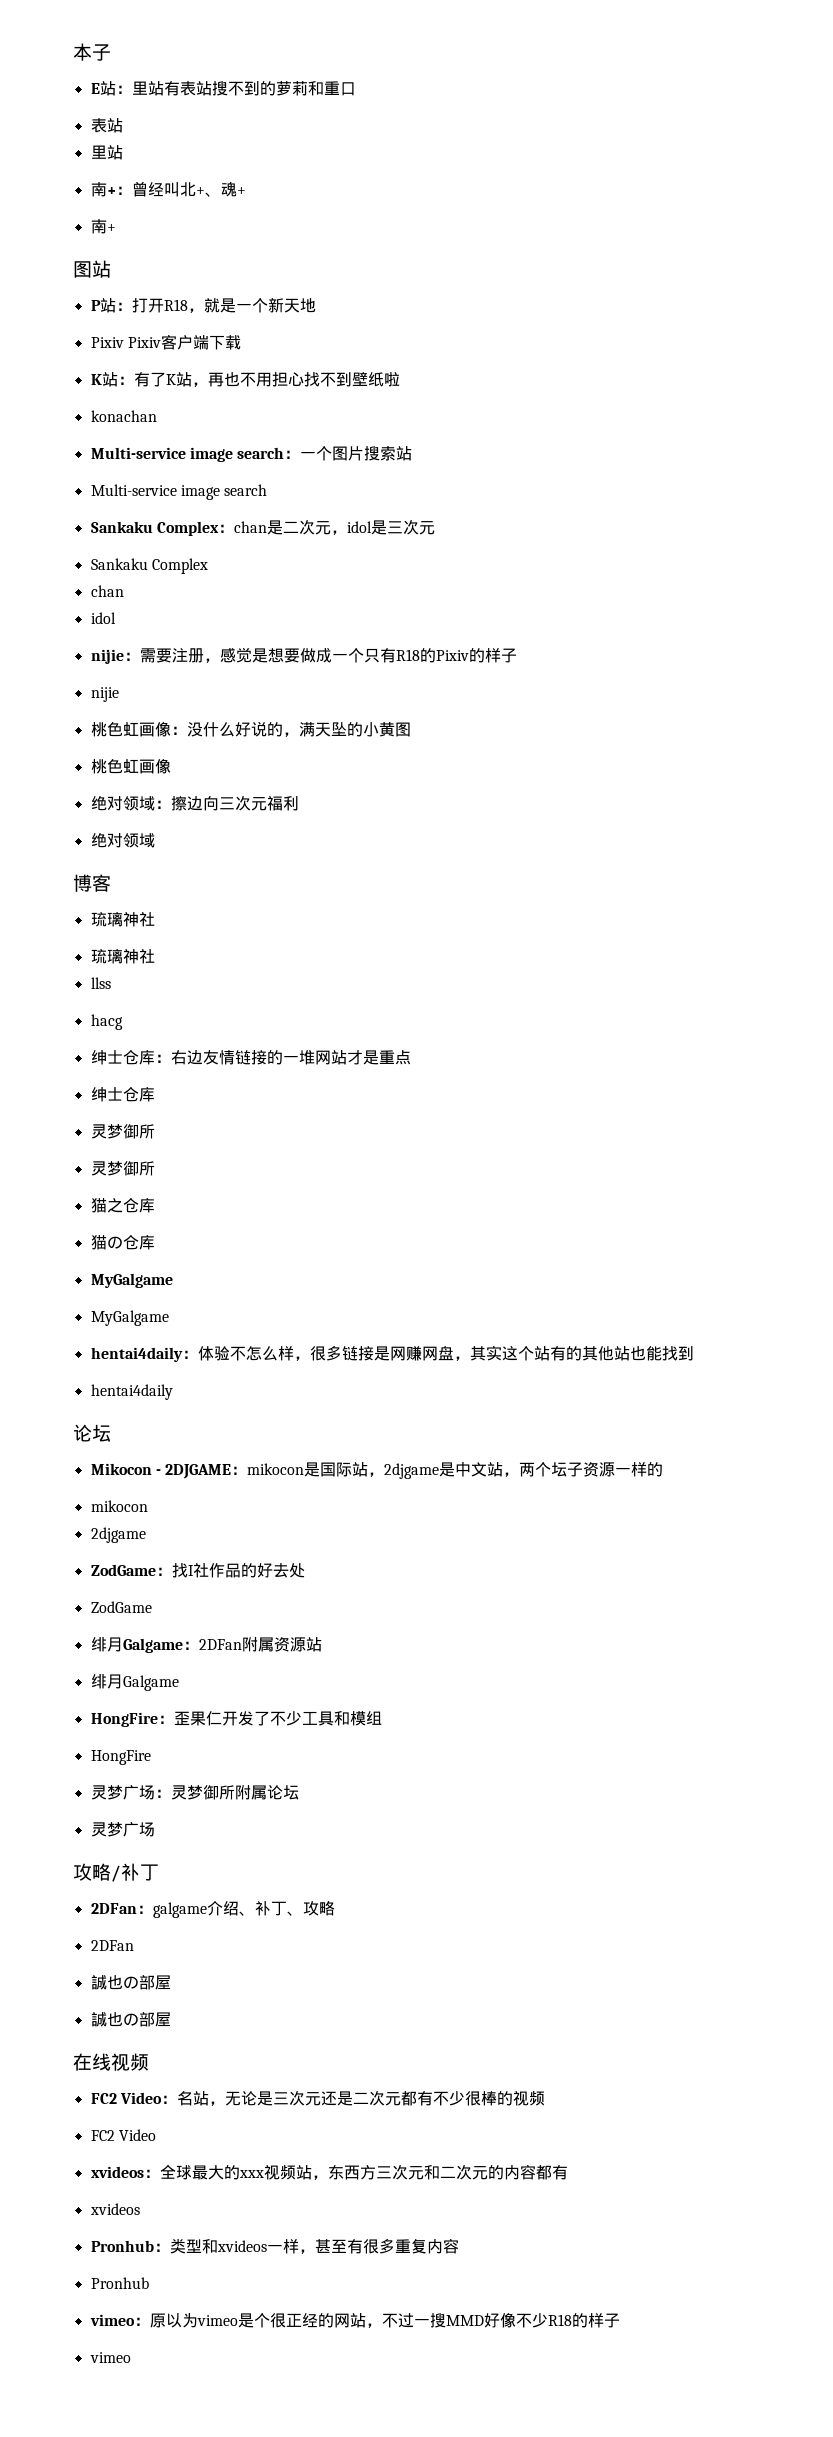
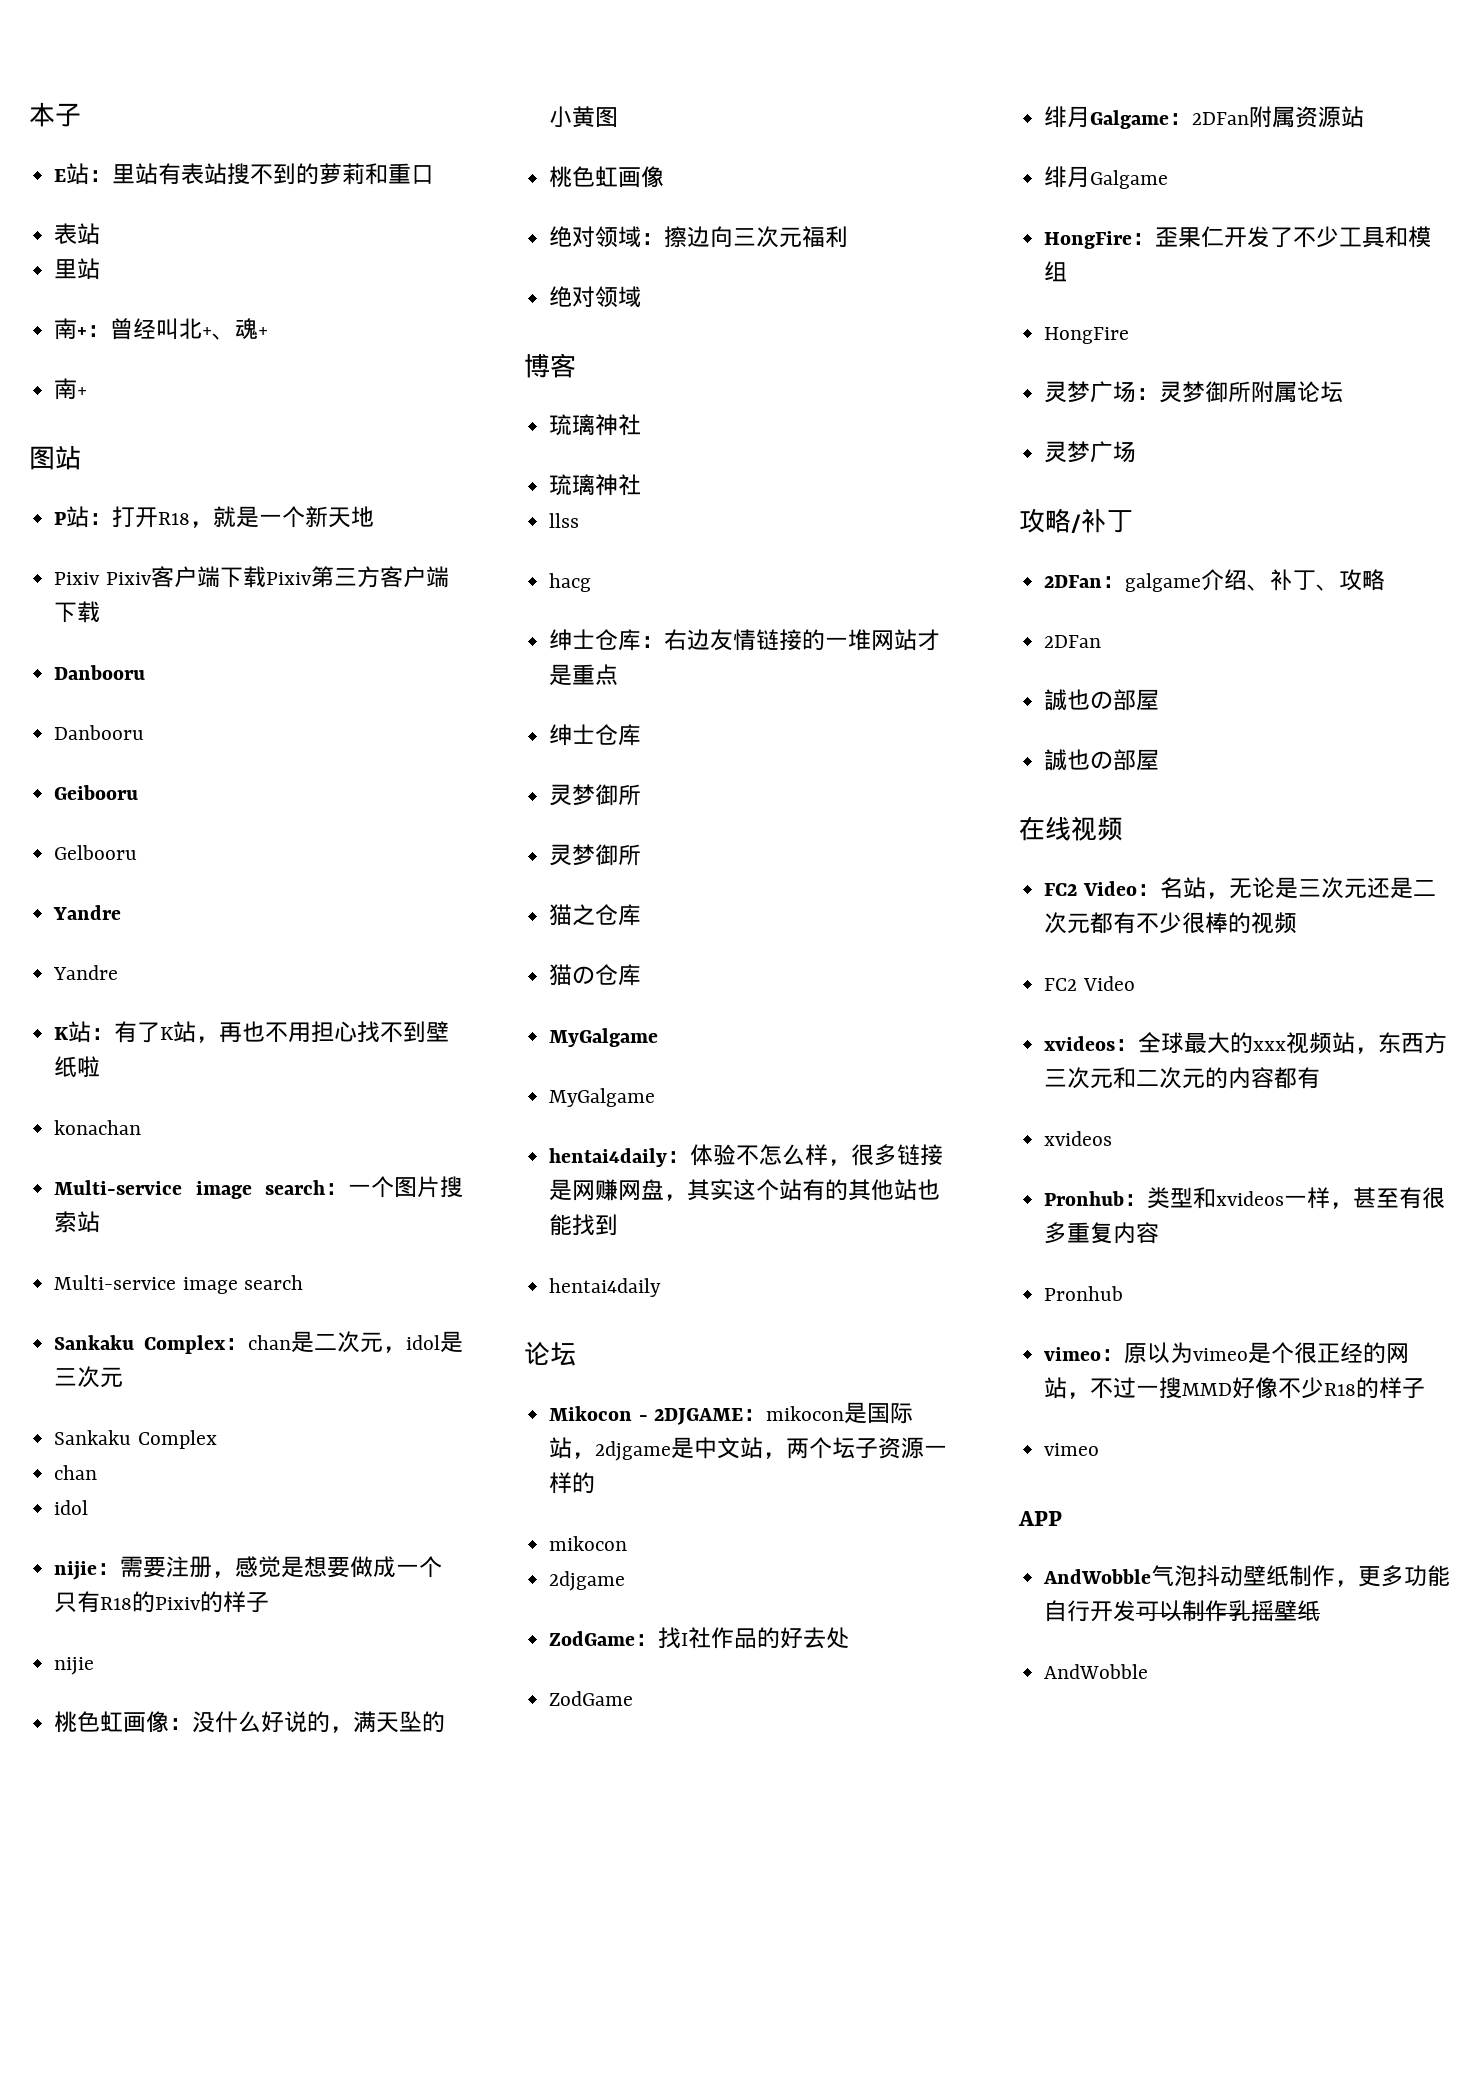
- Pixiv Pixiv客户端下载
+ Pixiv Pixiv客户端下载Pixiv第三方客户端下载
+ Danbooru
+ Danbooru
+ Geibooru
+ Gelbooru
+ Yandre
+ Yandre
+ APP
+ AndWobble气泡抖动壁纸制作，更多功能自行开发可以制作乳摇壁纸
+ AndWobble

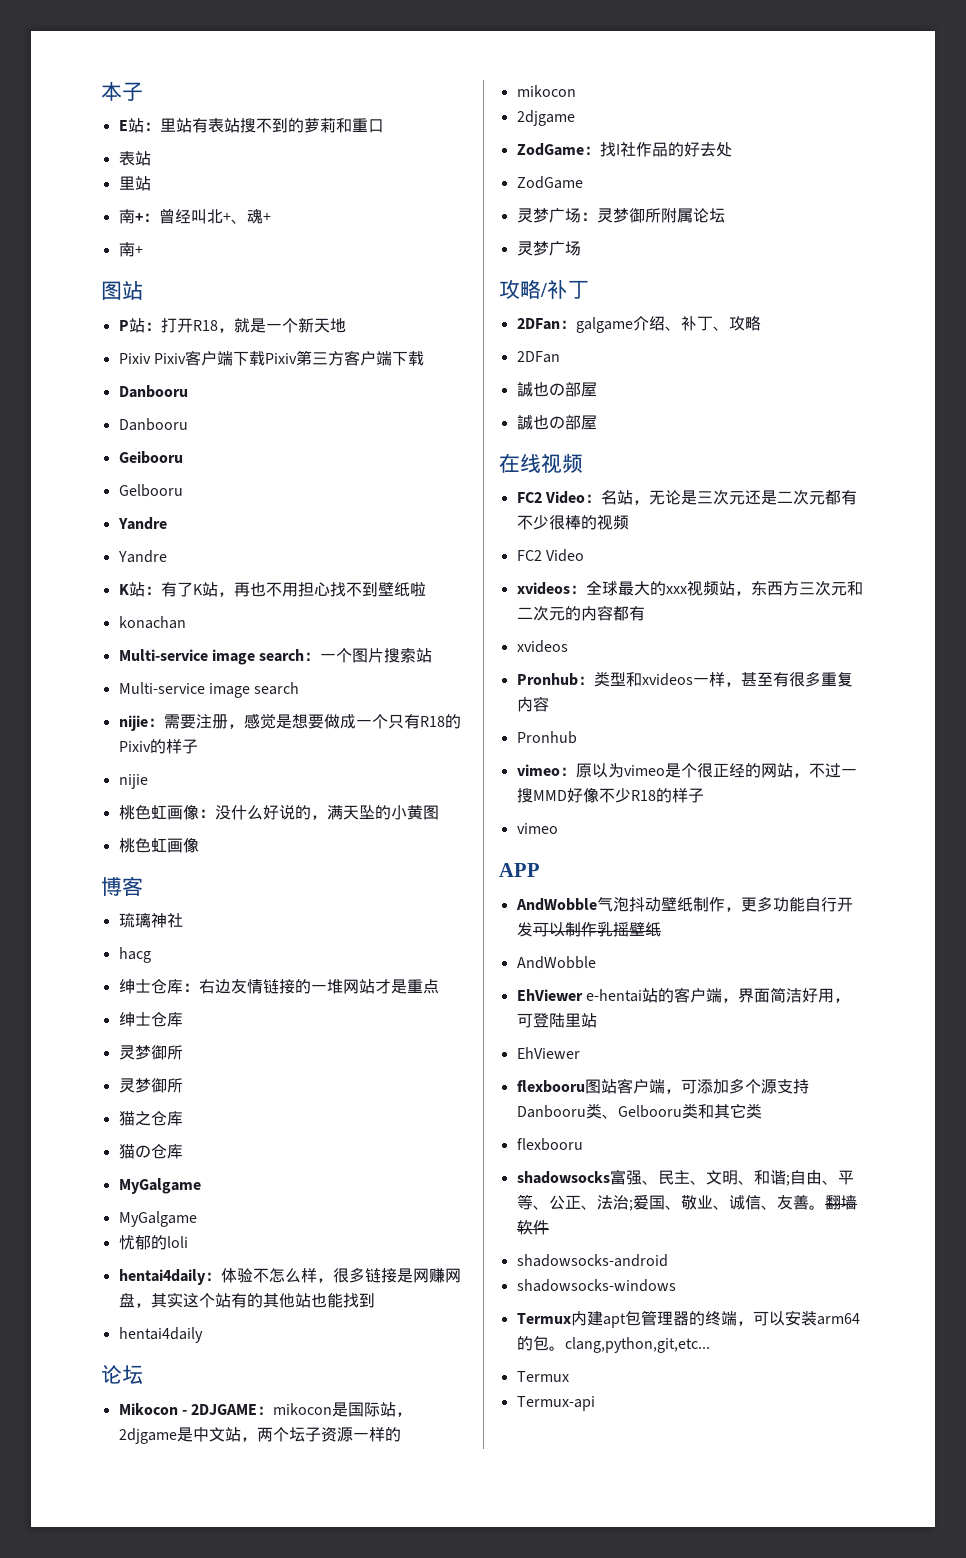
- Sankaku Complex：chan是二次元，idol是三次元
- Sankaku Complex
- chan
- idol
- 绝对领域：擦边向三次元福利
- 绝对领域
  博客
  琉璃神社
- 琉璃神社
- llss
+ 忧郁的loli
- 绯月Galgame：2DFan附属资源站
- 绯月Galgame
- HongFire：歪果仁开发了不少工具和模组
- HongFire
+ EhViewer e-hentai站的客户端，界面简洁好用，可登陆里站
+ EhViewer
+ flexbooru图站客户端，可添加多个源支持Danbooru类、Gelbooru类和其它类
+ flexbooru
+ shadowsocks富强、民主、文明、和谐;自由、平等、公正、法治;爱国、敬业、诚信、友善。翻墙软件
+ shadowsocks-android
+ shadowsocks-windows
+ Termux内建apt包管理器的终端，可以安装arm64的包。clang,python,git,etc...
+ Termux
+ Termux-api

